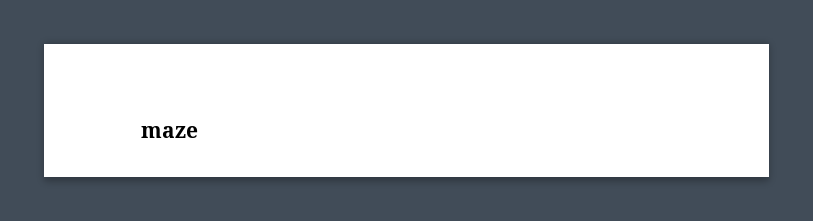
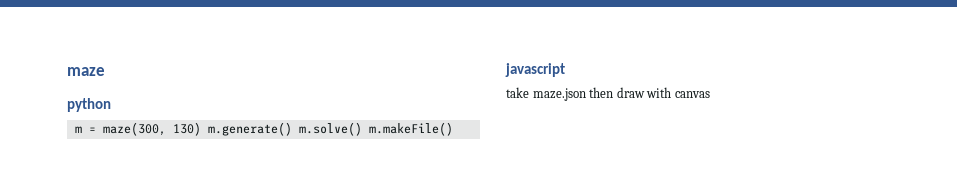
+ python
+ m = maze(300, 130) m.generate() m.solve() m.makeFile()
+ javascript
+ take maze.json then draw with canvas

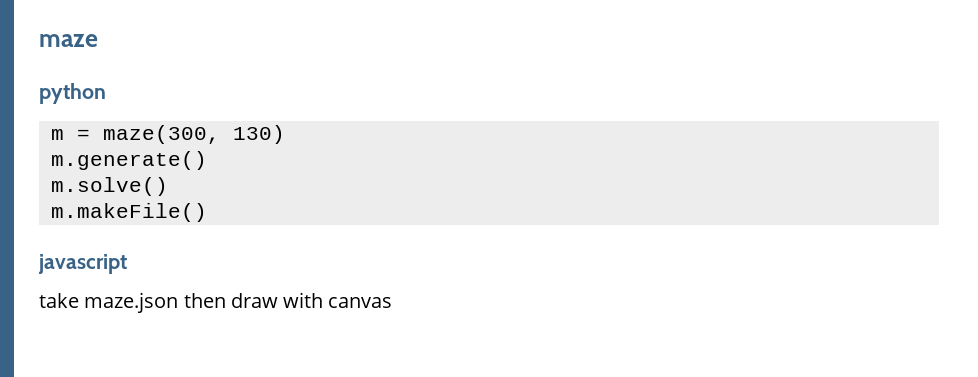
- m = maze(300, 130) m.generate() m.solve() m.makeFile()
+ m = maze(300, 130)
+ m.generate()
+ m.solve()
+ m.makeFile()

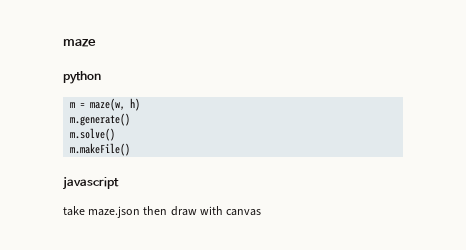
- m = maze(300, 130)
+ m = maze(w, h)

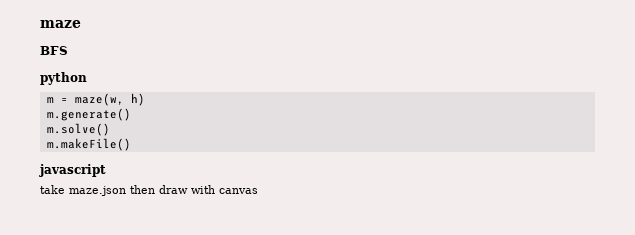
+ BFS

